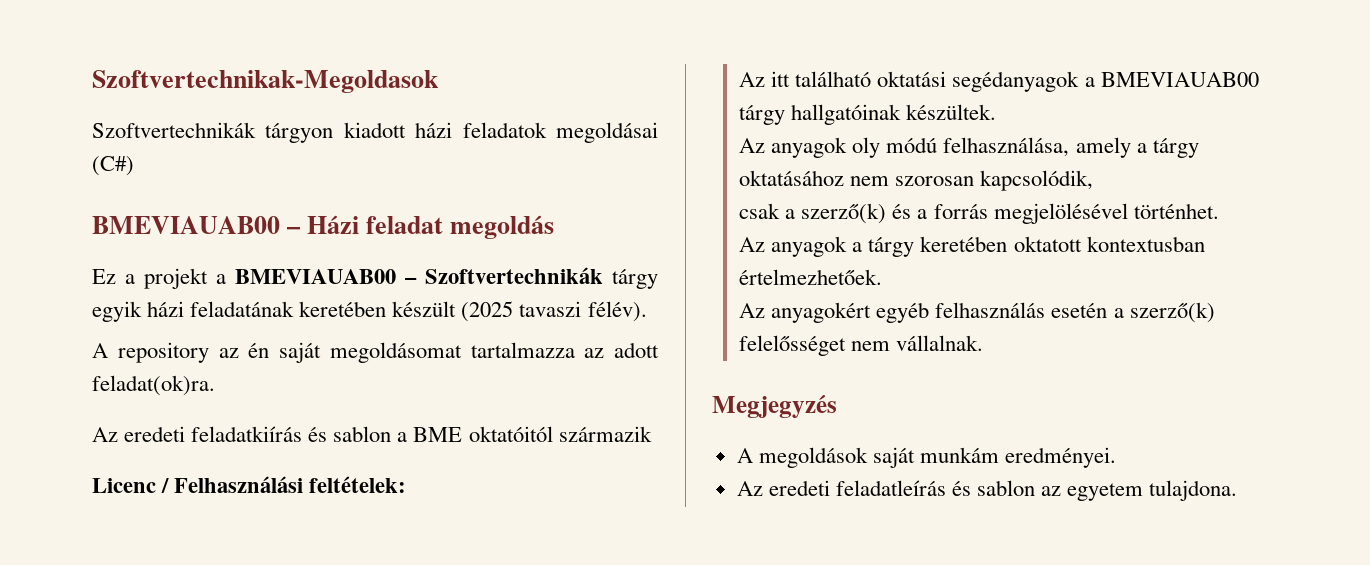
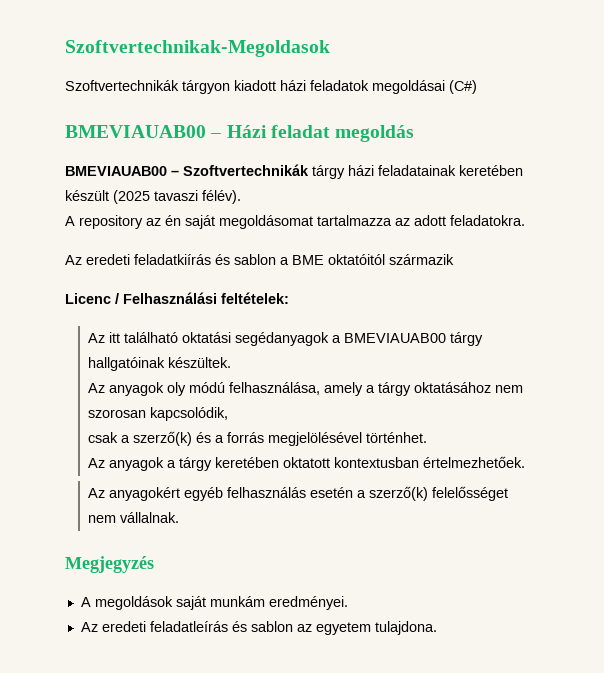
- Ez a projekt a BMEVIAUAB00 – Szoftvertechnikák tárgy egyik házi feladatának keretében készült (2025 tavaszi félév).
+ BMEVIAUAB00 – Szoftvertechnikák tárgy házi feladatainak keretében készült (2025 tavaszi félév).
- A repository az én saját megoldásomat tartalmazza az adott feladat(ok)ra.
+ A repository az én saját megoldásomat tartalmazza az adott feladatokra.

